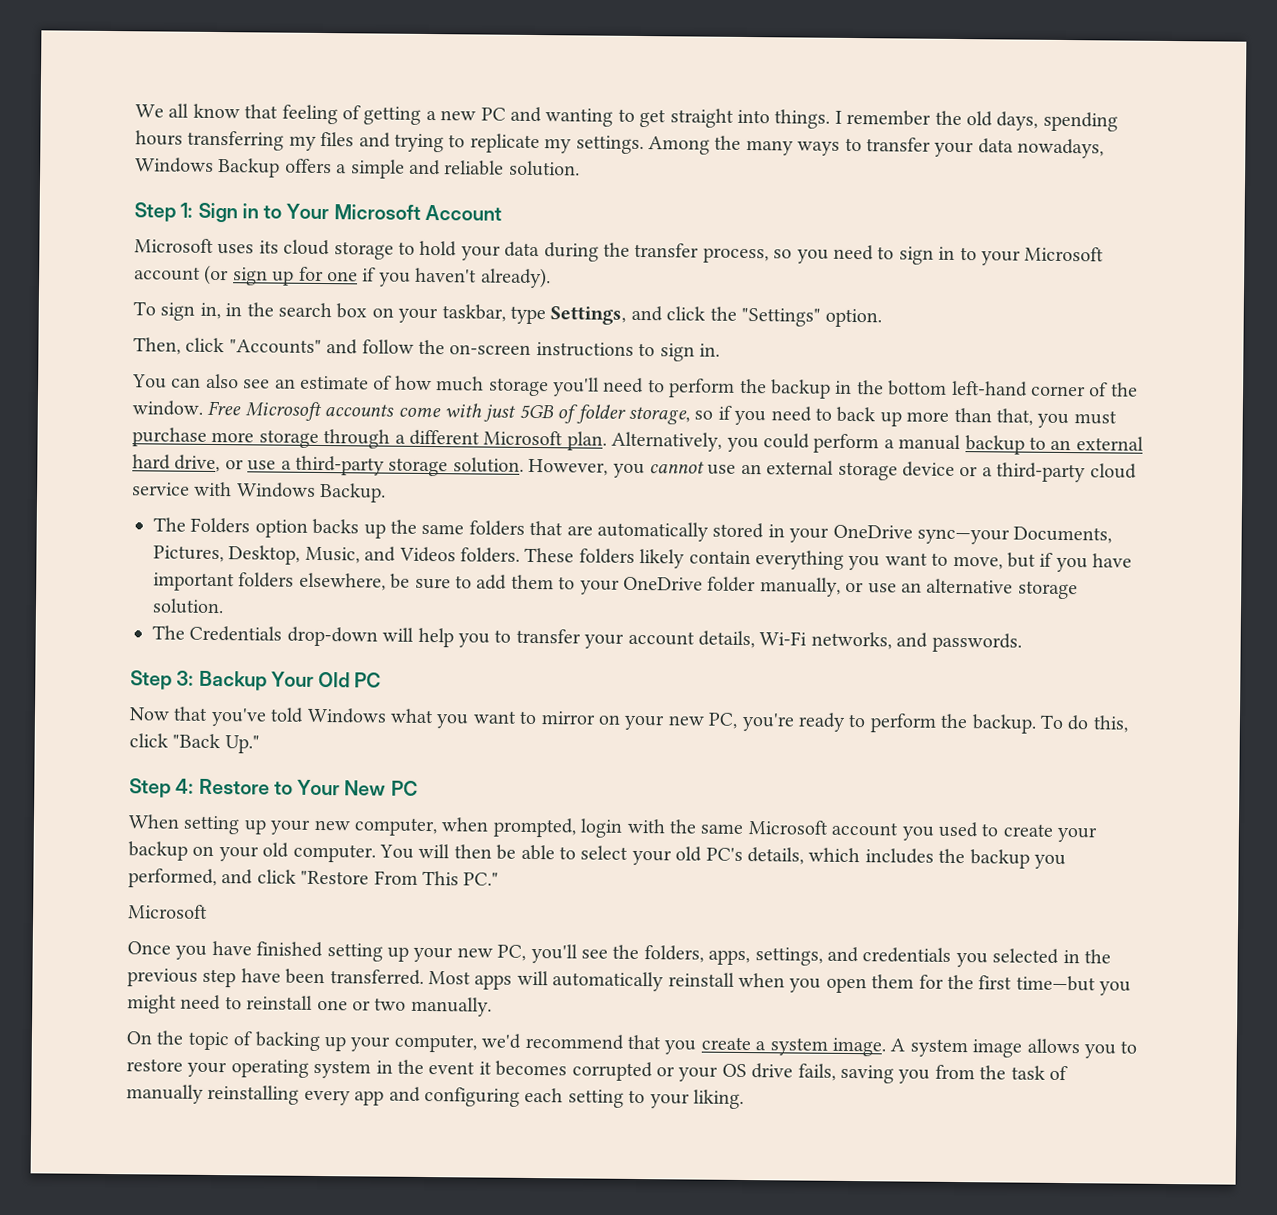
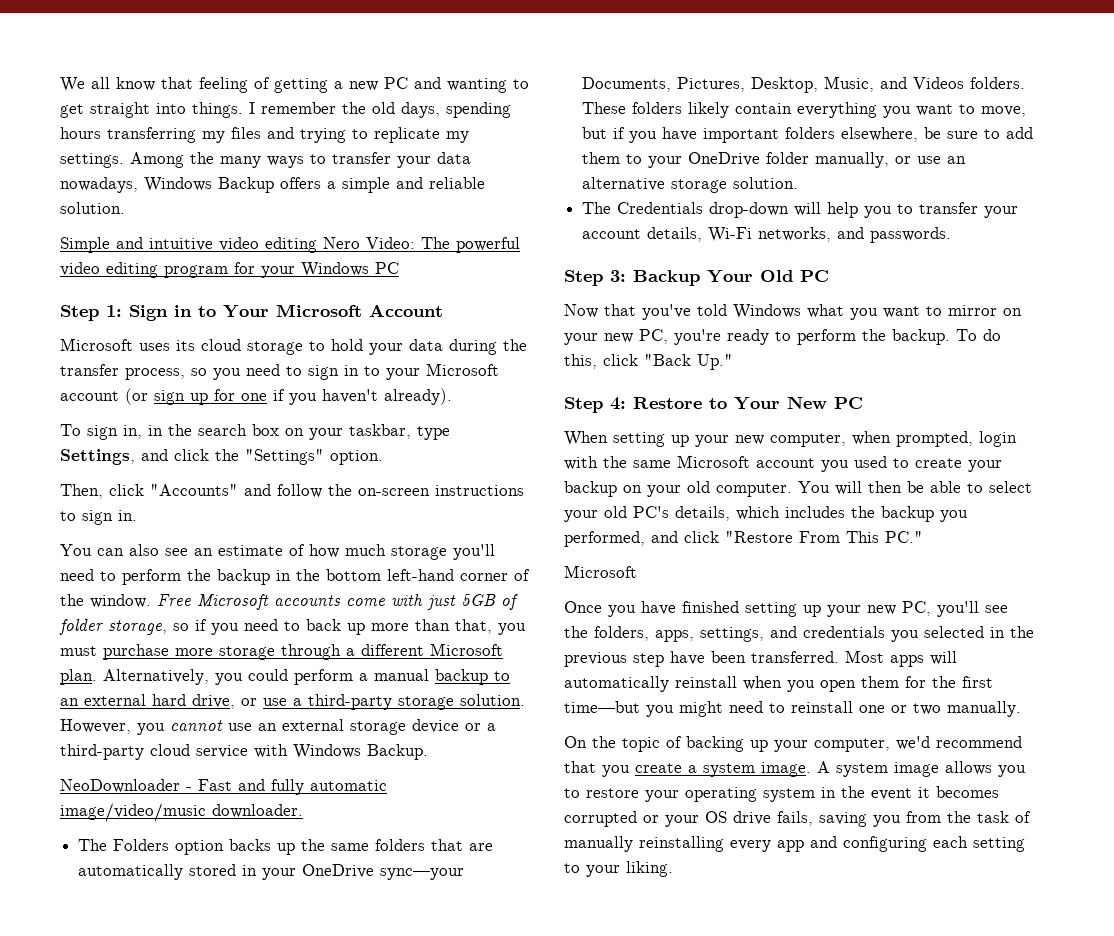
+ Simple and intuitive video editing Nero Video: The powerful video editing program for your Windows PC
+ NeoDownloader - Fast and fully automatic image/video/music downloader.

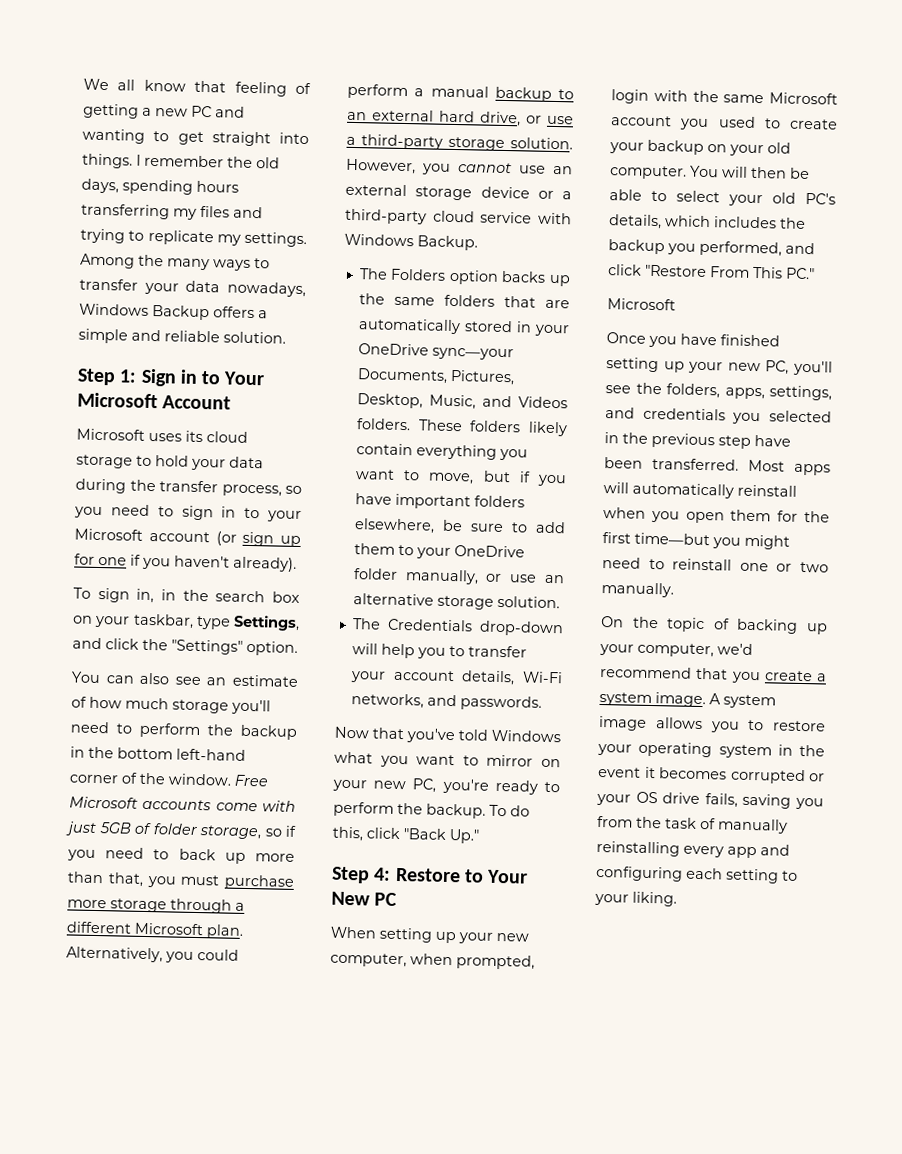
- Simple and intuitive video editing Nero Video: The powerful video editing program for your Windows PC
- Then, click "Accounts" and follow the on-screen instructions to sign in.
- NeoDownloader - Fast and fully automatic image/video/music downloader.
- Step 3: Backup Your Old PC

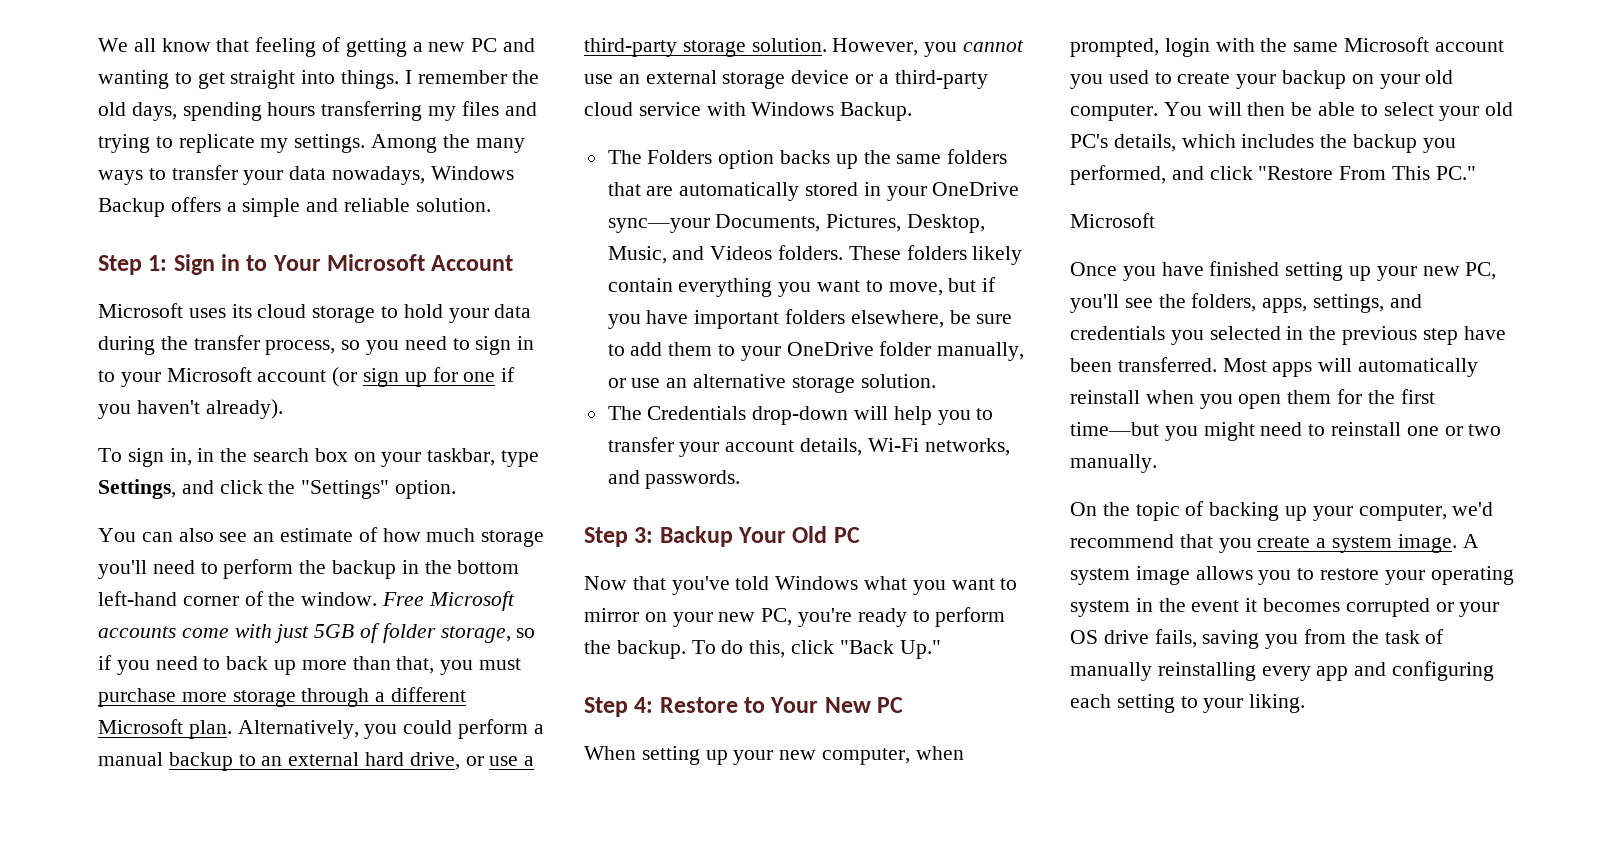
+ Step 3: Backup Your Old PC

